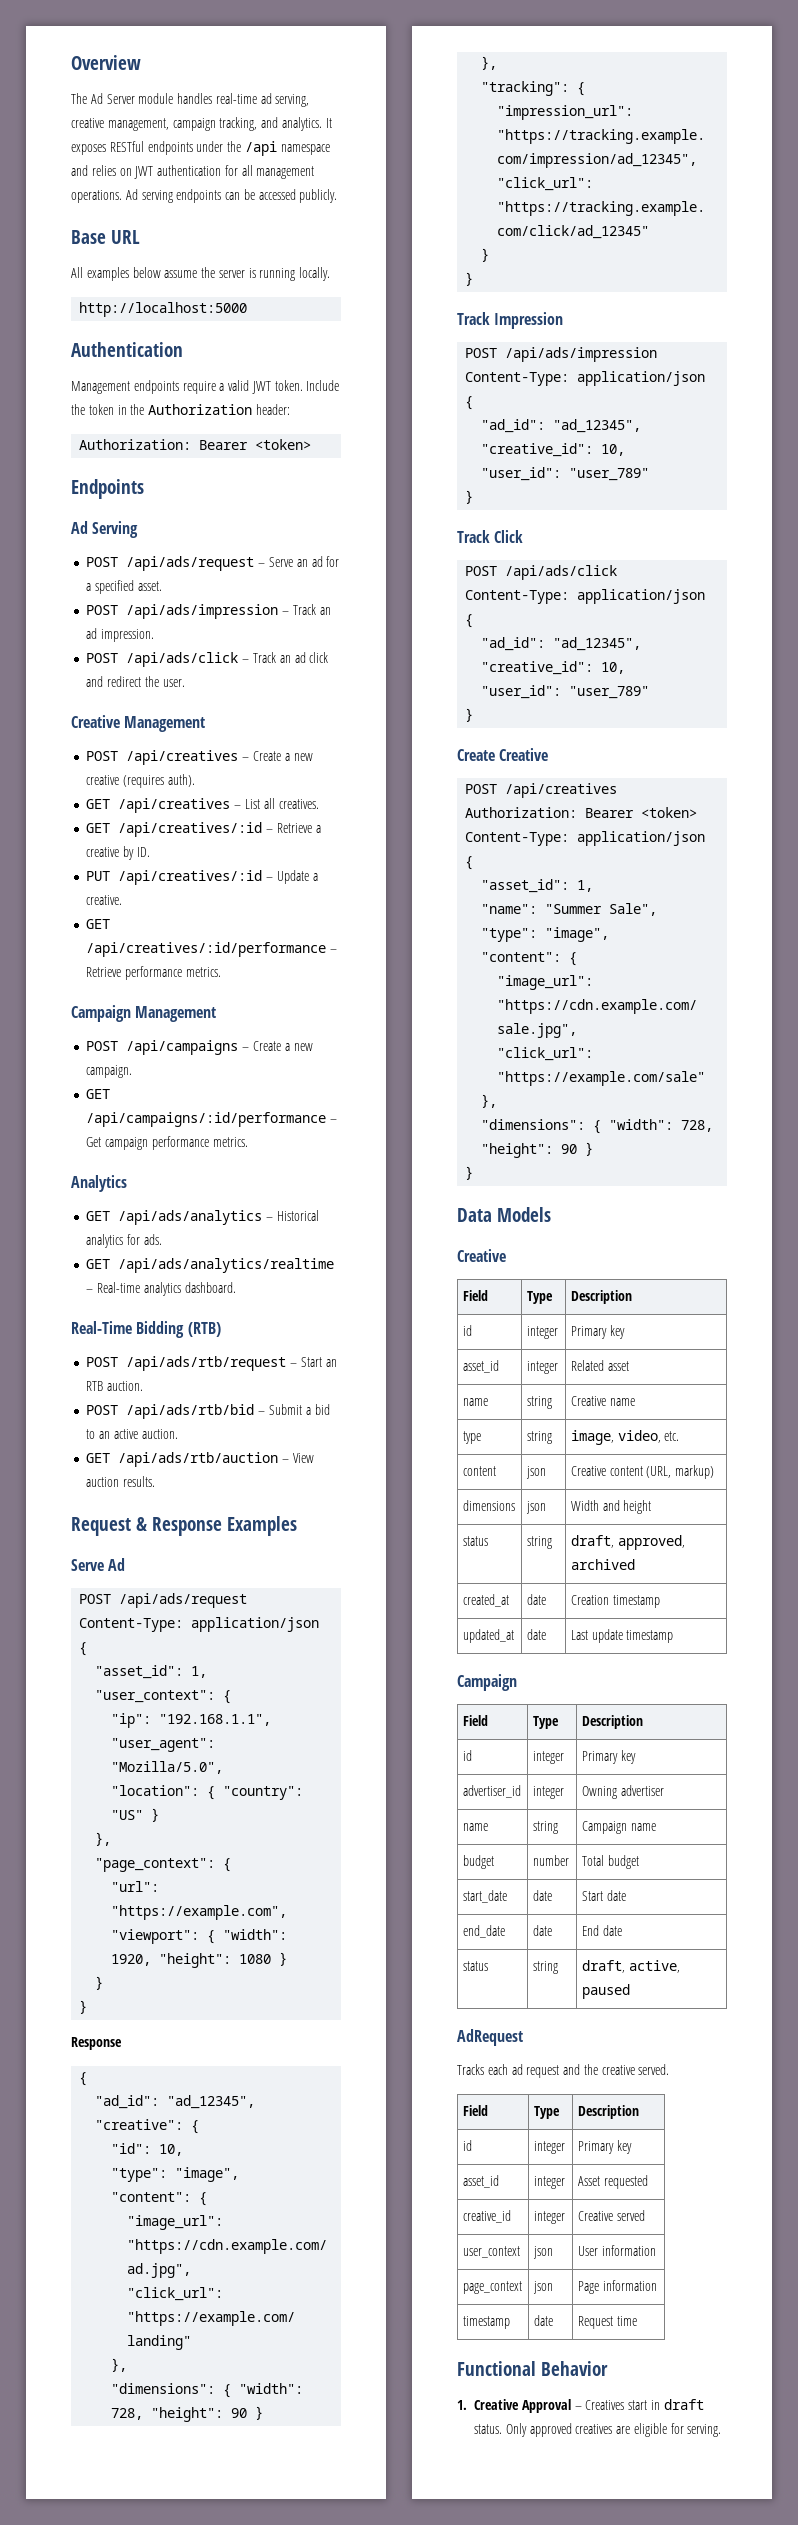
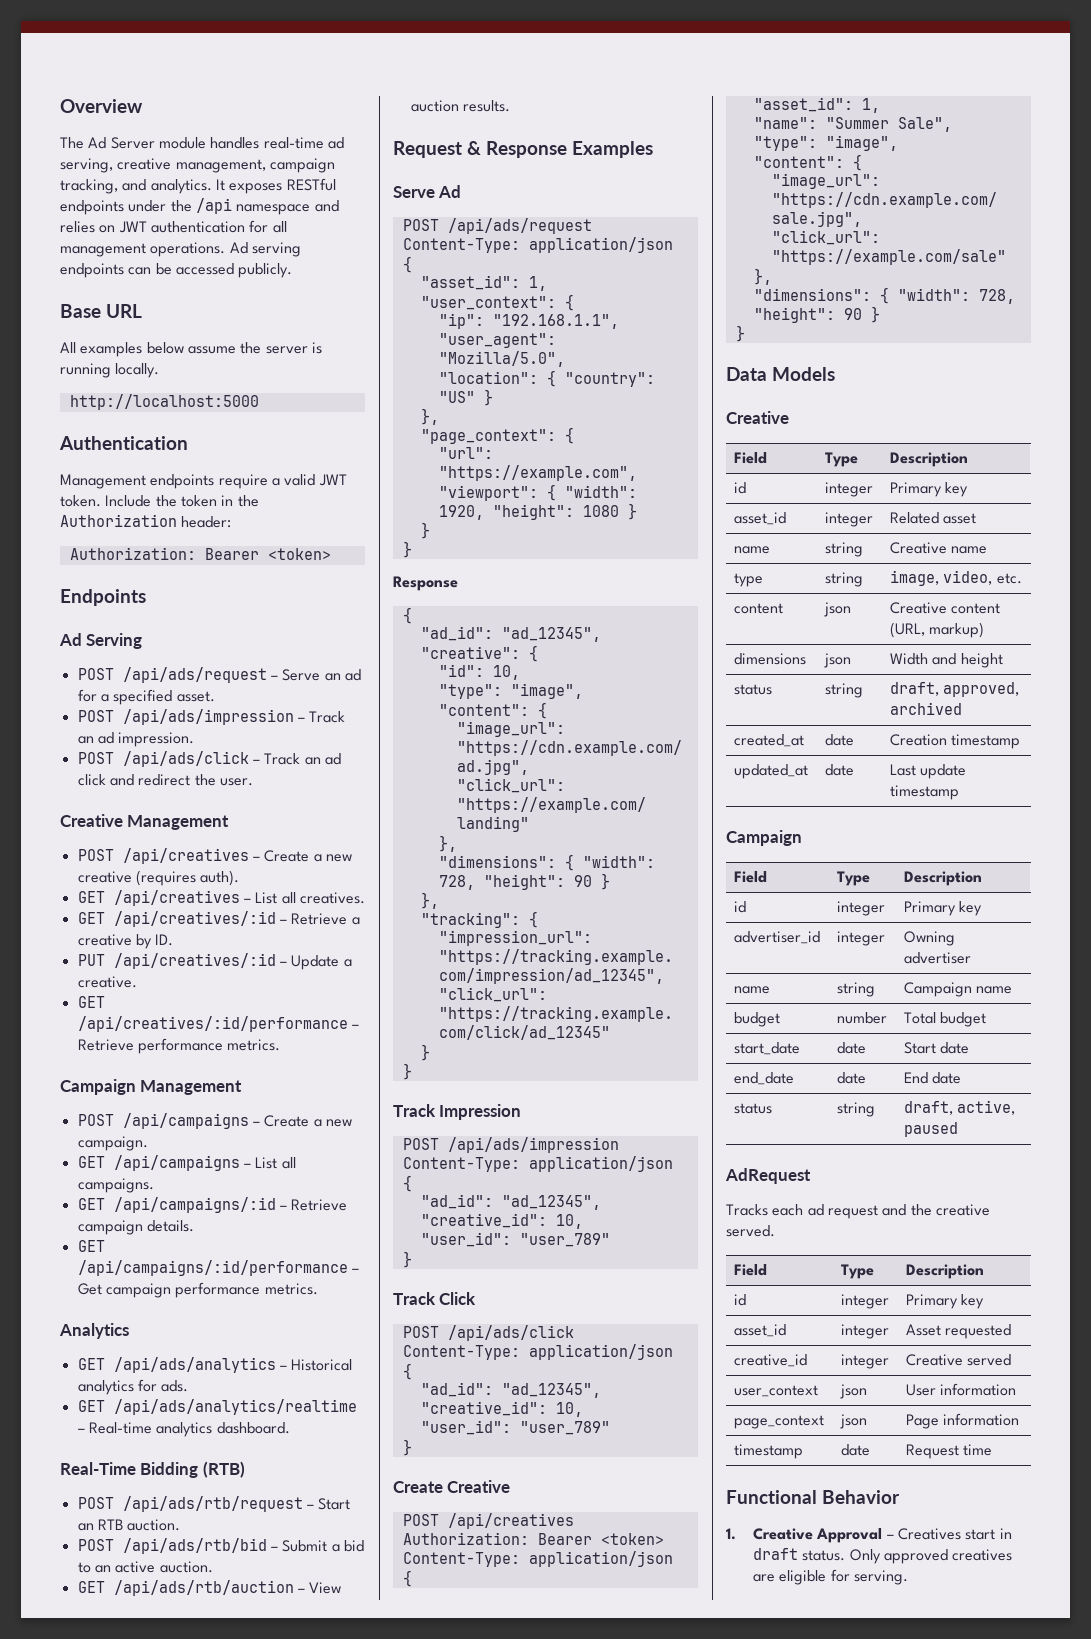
+ GET /api/campaigns – List all campaigns.
+ GET /api/campaigns/:id – Retrieve campaign details.

